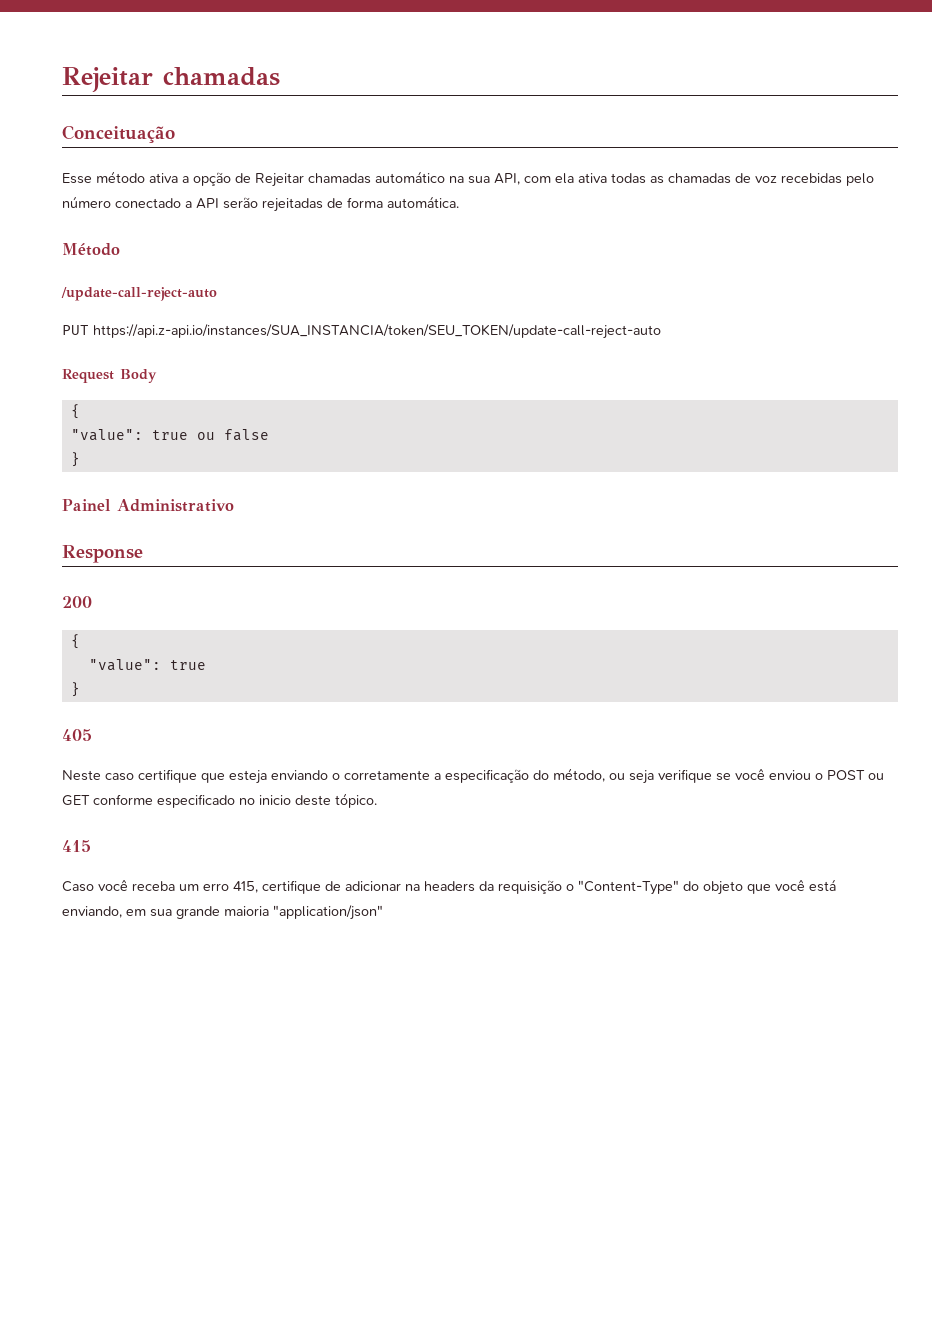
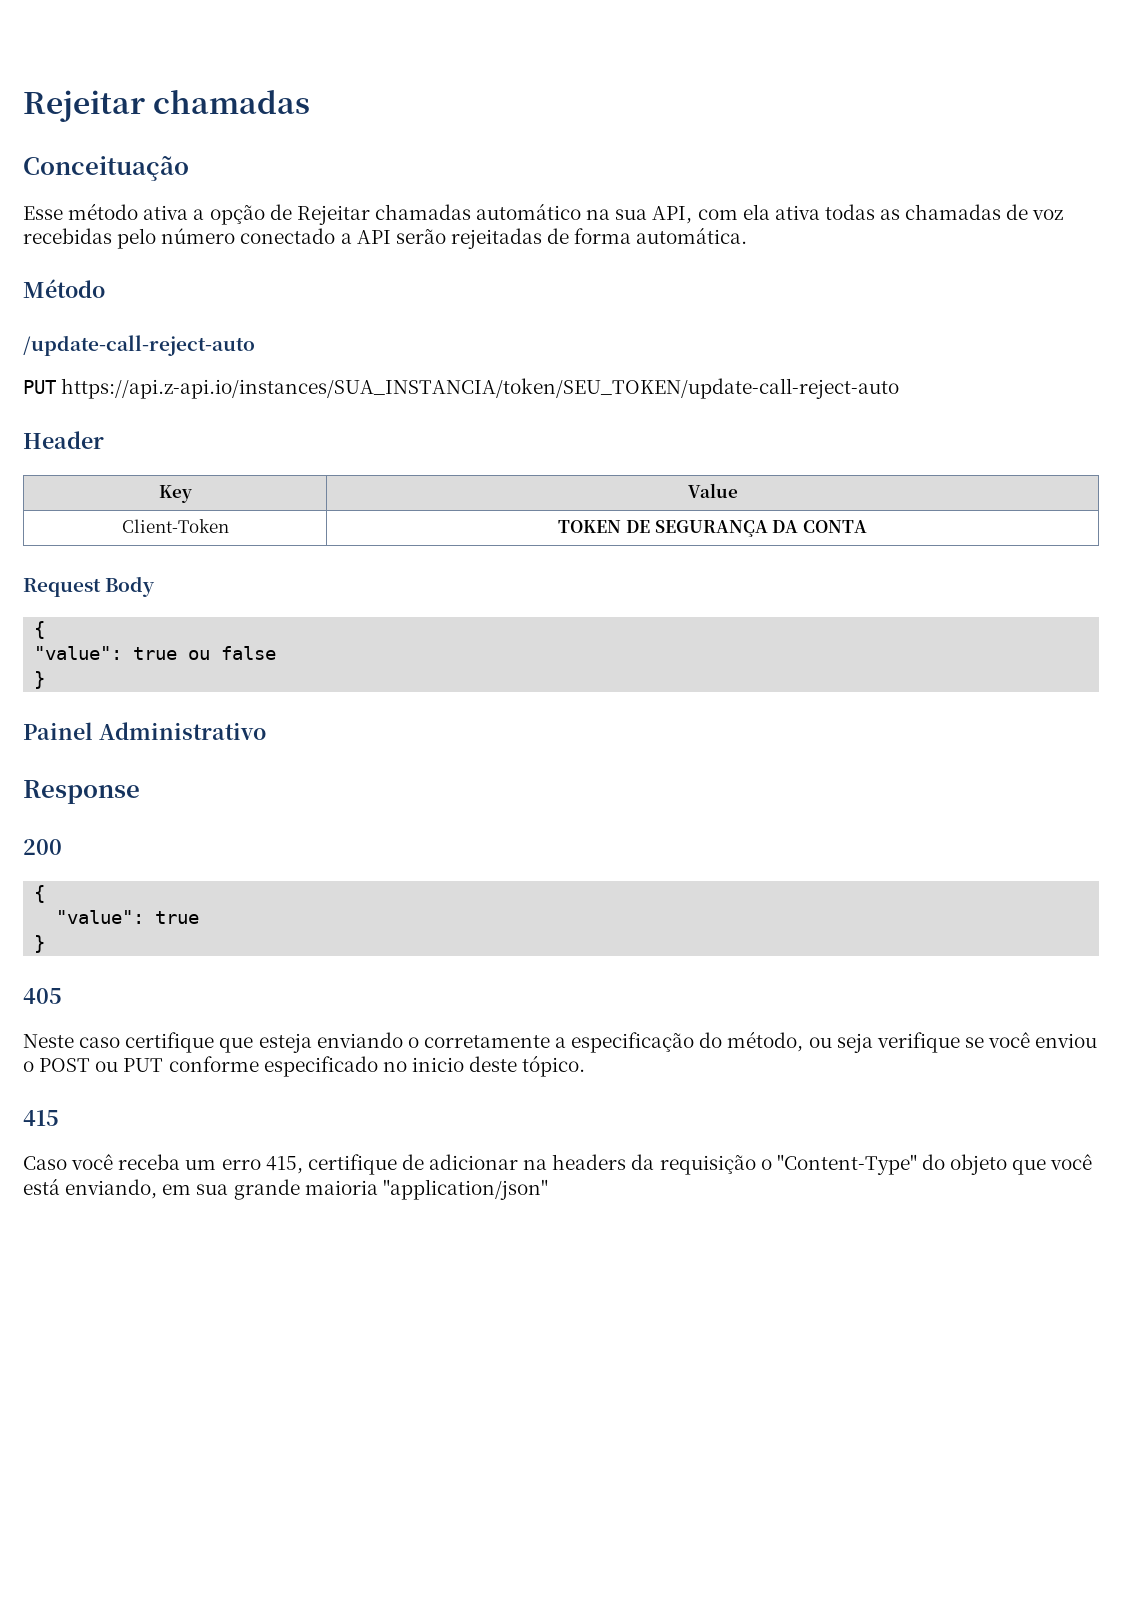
+ Header
+ Key | Value
+ Client-Token | TOKEN DE SEGURANÇA DA CONTA
- Neste caso certifique que esteja enviando o corretamente a especificação do método, ou seja verifique se você enviou o POST ou GET conforme especificado no inicio deste tópico.
+ Neste caso certifique que esteja enviando o corretamente a especificação do método, ou seja verifique se você enviou o POST ou PUT conforme especificado no inicio deste tópico.

